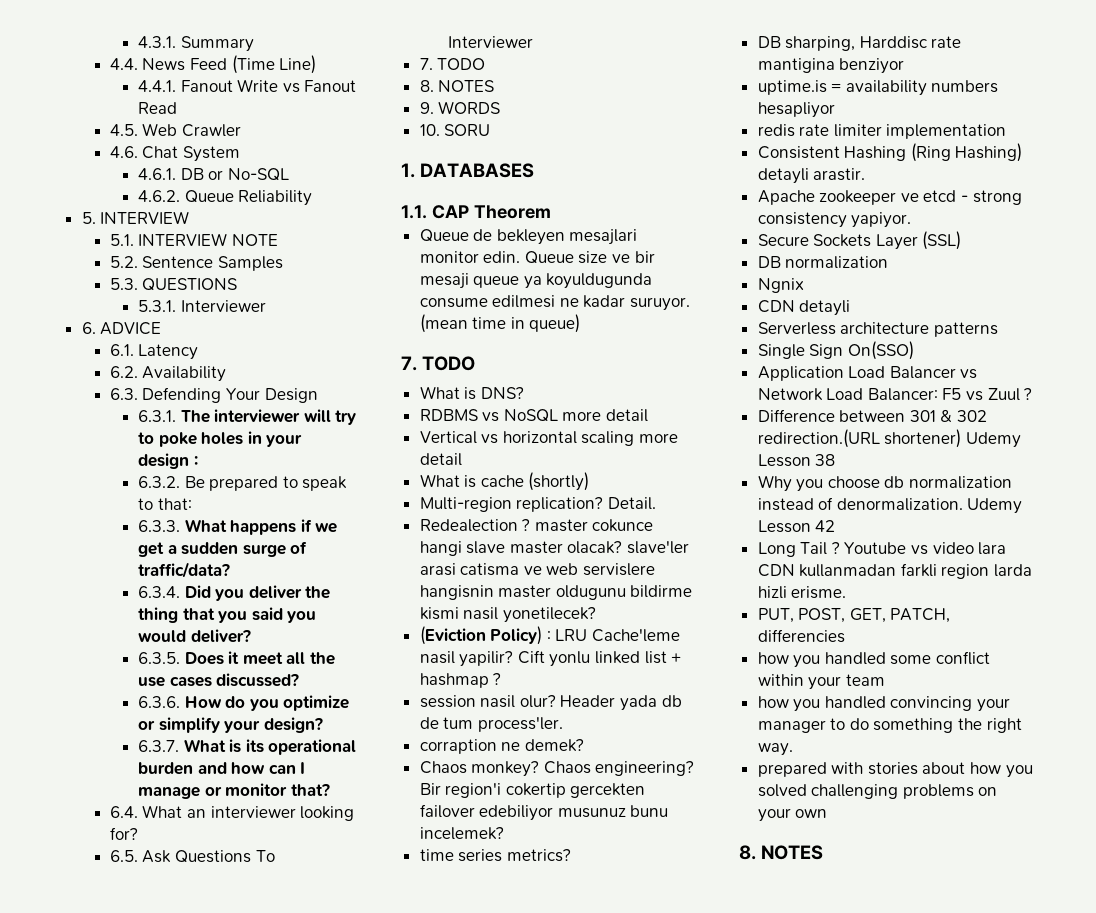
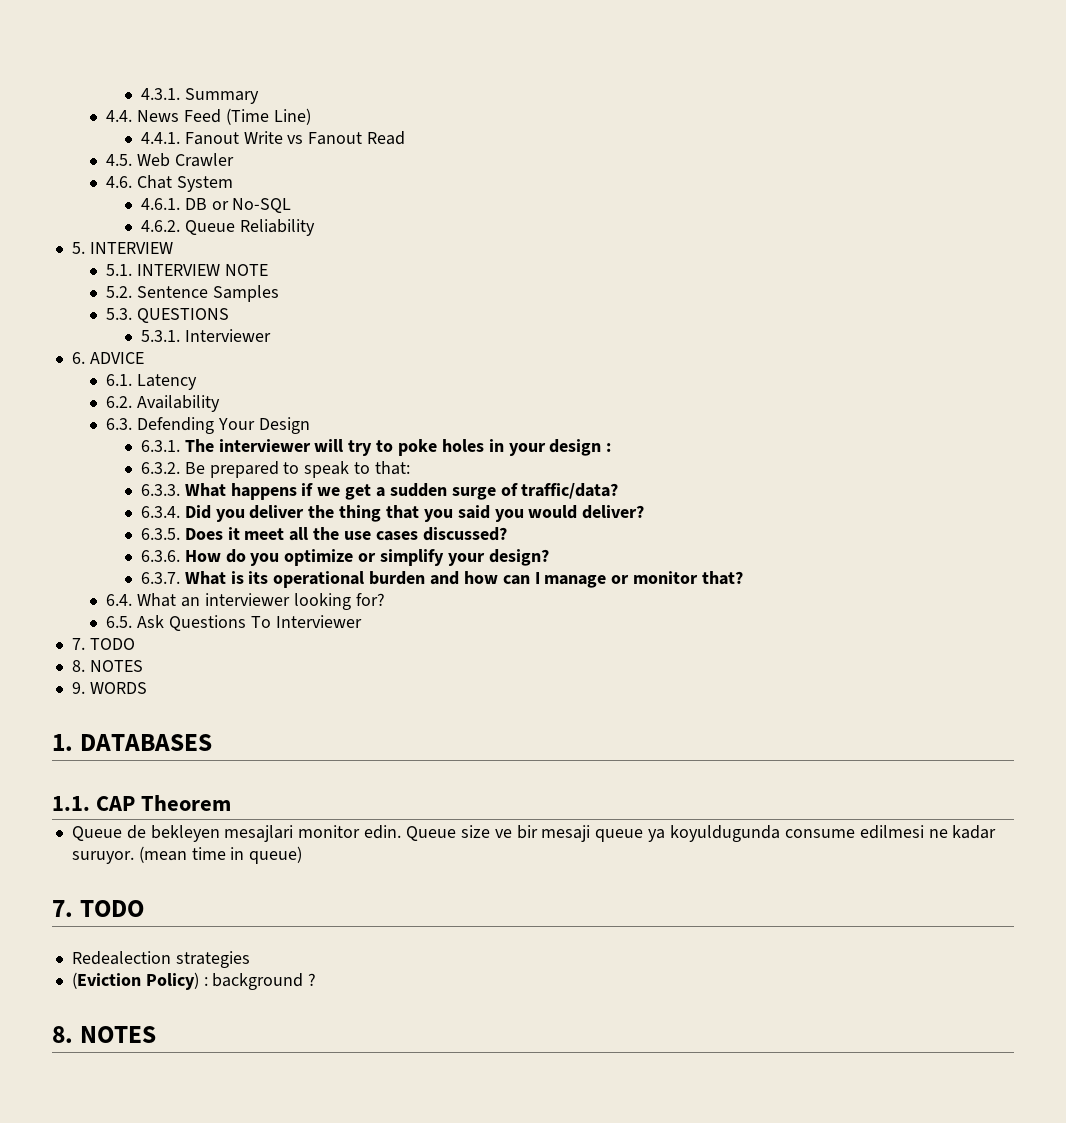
- 10. SORU
- What is DNS?
- RDBMS vs NoSQL more detail
- Vertical vs horizontal scaling more detail
- What is cache (shortly)
- Multi-region replication? Detail.
- Redealection ? master cokunce hangi slave master olacak? slave'ler arasi catisma ve web servislere hangisnin master oldugunu bildirme kismi nasil yonetilecek?
- (Eviction Policy) : LRU Cache'leme nasil yapilir? Cift yonlu linked list + hashmap ?
- session nasil olur? Header yada db de tum process'ler.
- corraption ne demek?
- Chaos monkey? Chaos engineering? Bir region'i cokertip gercekten failover edebiliyor musunuz bunu incelemek?
- time series metrics?
- DB sharping, Harddisc rate mantigina benziyor
- uptime.is = availability numbers hesapliyor
- redis rate limiter implementation
- Consistent Hashing (Ring Hashing) detayli arastir.
- Apache zookeeper ve etcd - strong consistency yapiyor.
- Secure Sockets Layer (SSL)
- DB normalization
- Ngnix
- CDN detayli
- Serverless architecture patterns
- Single Sign On(SSO)
- Application Load Balancer vs Network Load Balancer: F5 vs Zuul ?
- Difference between 301 & 302 redirection.(URL shortener) Udemy Lesson 38
- Why you choose db normalization instead of denormalization. Udemy Lesson 42
- Long Tail ? Youtube vs video lara CDN kullanmadan farkli region larda hizli erisme.
- PUT, POST, GET, PATCH, differencies
- how you handled some conflict within your team
- how you handled convincing your manager to do something the right way.
- prepared with stories about how you solved challenging problems on your own
+ Redealection strategies
+ (Eviction Policy) : background ?

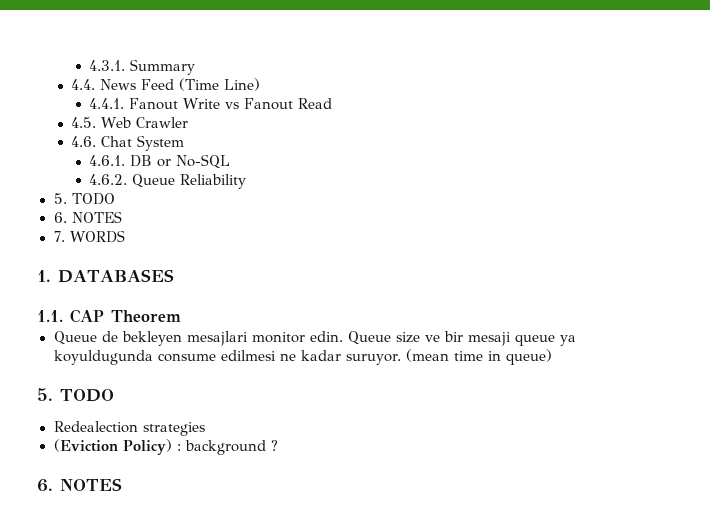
  4.6.2. Queue Reliability
- 5. INTERVIEW
- 5.1. INTERVIEW NOTE
- 5.2. Sentence Samples
- 5.3. QUESTIONS
- 5.3.1. Interviewer
- 6. ADVICE
- 6.1. Latency
- 6.2. Availability
- 6.3. Defending Your Design
- 6.3.1. The interviewer will try to poke holes in your design :
- 6.3.2. Be prepared to speak to that:
- 6.3.3. What happens if we get a sudden surge of traffic/data?
- 6.3.4. Did you deliver the thing that you said you would deliver?
- 6.3.5. Does it meet all the use cases discussed?
- 6.3.6. How do you optimize or simplify your design?
- 6.3.7. What is its operational burden and how can I manage or monitor that?
- 6.4. What an interviewer looking for?
- 6.5. Ask Questions To Interviewer
- 7. TODO
- 8. NOTES
- 9. WORDS
+ 5. TODO
+ 6. NOTES
+ 7. WORDS
  (mean time in queue)
- 7. TODO
+ 5. TODO
  (Eviction Policy) : background ?
- 8. NOTES
+ 6. NOTES

